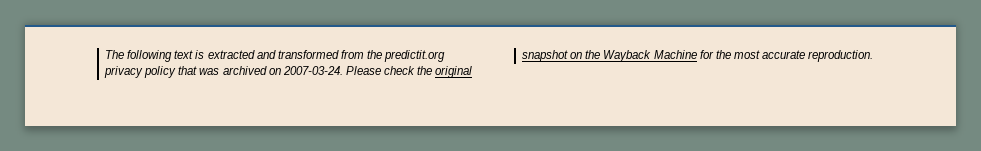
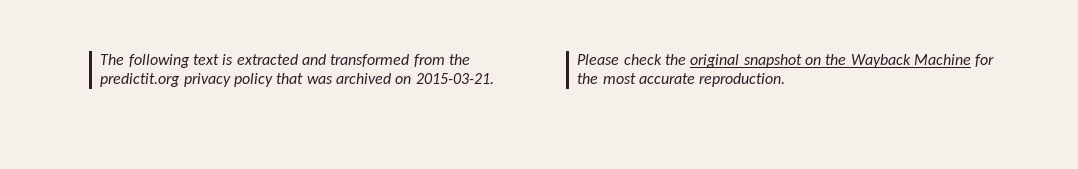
- The following text is extracted and transformed from the predictit.org privacy policy that was archived on 2007-03-24.
+ The following text is extracted and transformed from the predictit.org privacy policy that was archived on 2015-03-21.

